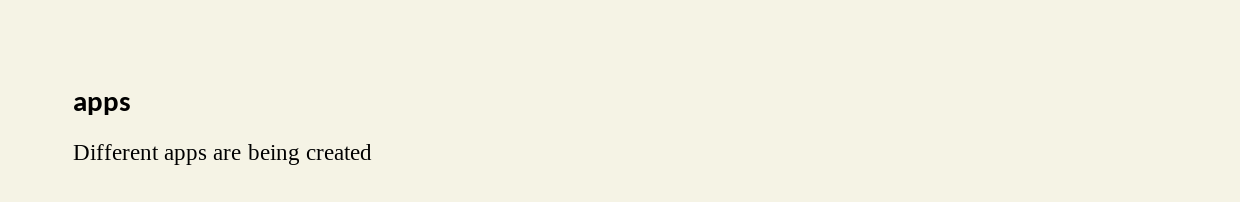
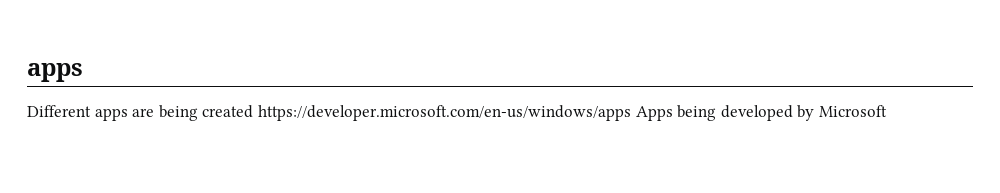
- Different apps are being created
+ Different apps are being created https://developer.microsoft.com/en-us/windows/apps Apps being developed by Microsoft

